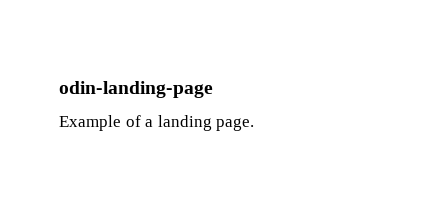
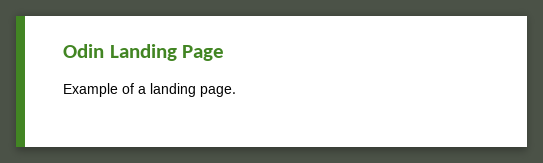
- odin-landing-page
+ Odin Landing Page

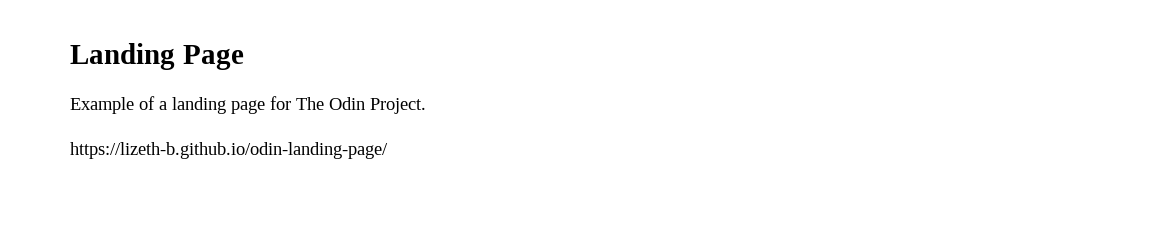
- Odin Landing Page
+ Landing Page
- Example of a landing page.
+ Example of a landing page for The Odin Project.
+ https://lizeth-b.github.io/odin-landing-page/

